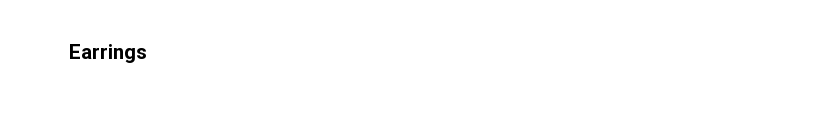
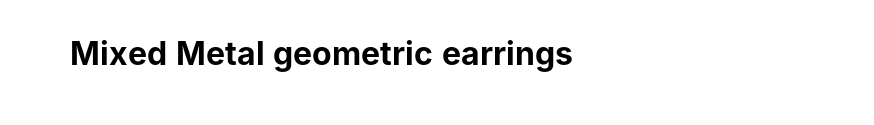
- Earrings
+ Mixed Metal geometric earrings

